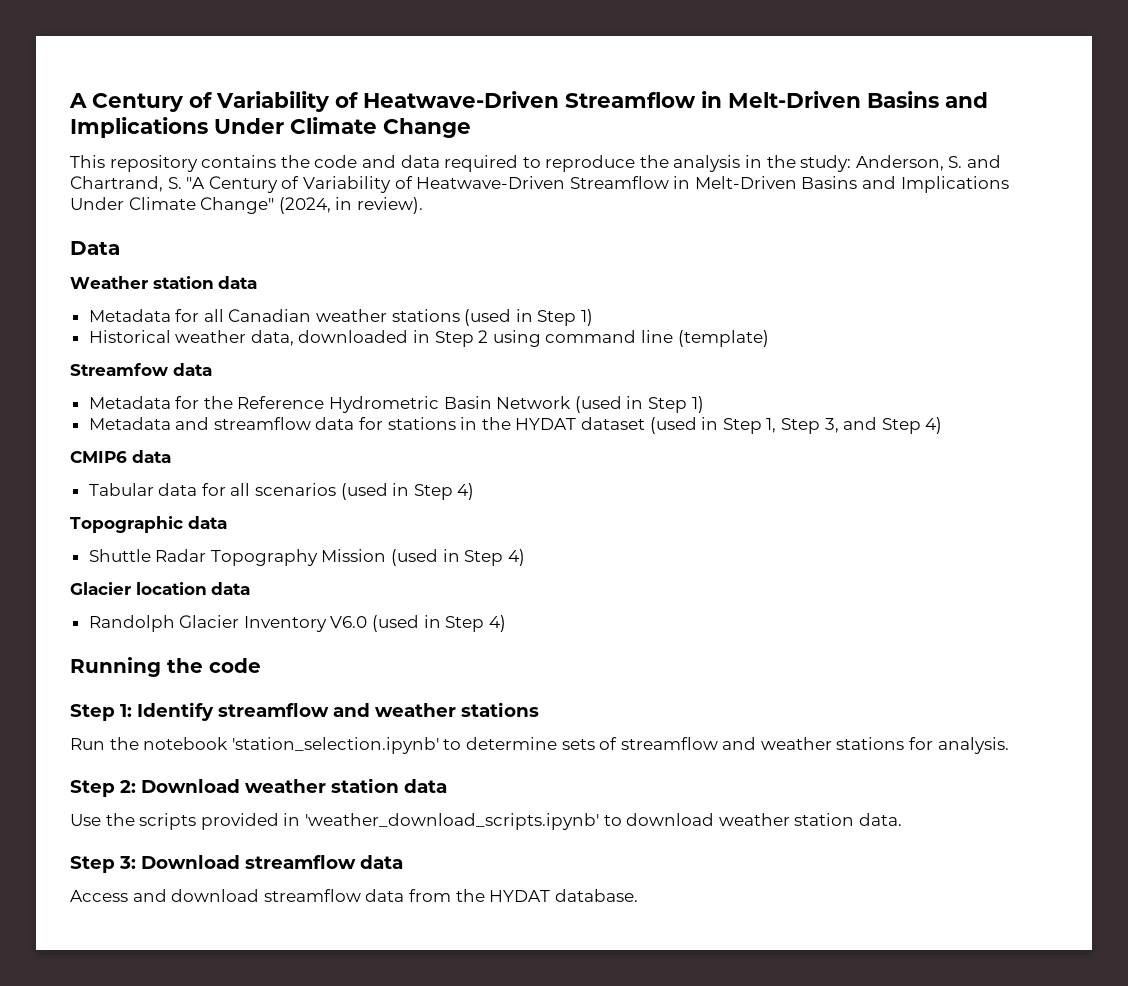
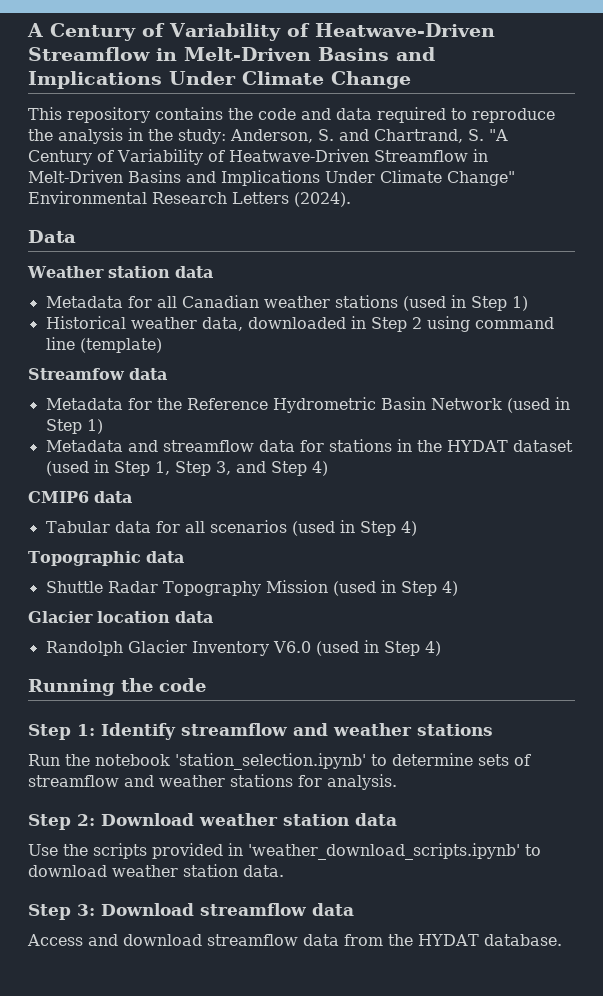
- This repository contains the code and data required to reproduce the analysis in the study: Anderson, S. and Chartrand, S. "A Century of Variability of Heatwave-Driven Streamflow in Melt-Driven Basins and Implications Under Climate Change" (2024, in review).
+ This repository contains the code and data required to reproduce the analysis in the study: Anderson, S. and Chartrand, S. "A Century of Variability of Heatwave-Driven Streamflow in Melt-Driven Basins and Implications Under Climate Change" Environmental Research Letters (2024).

